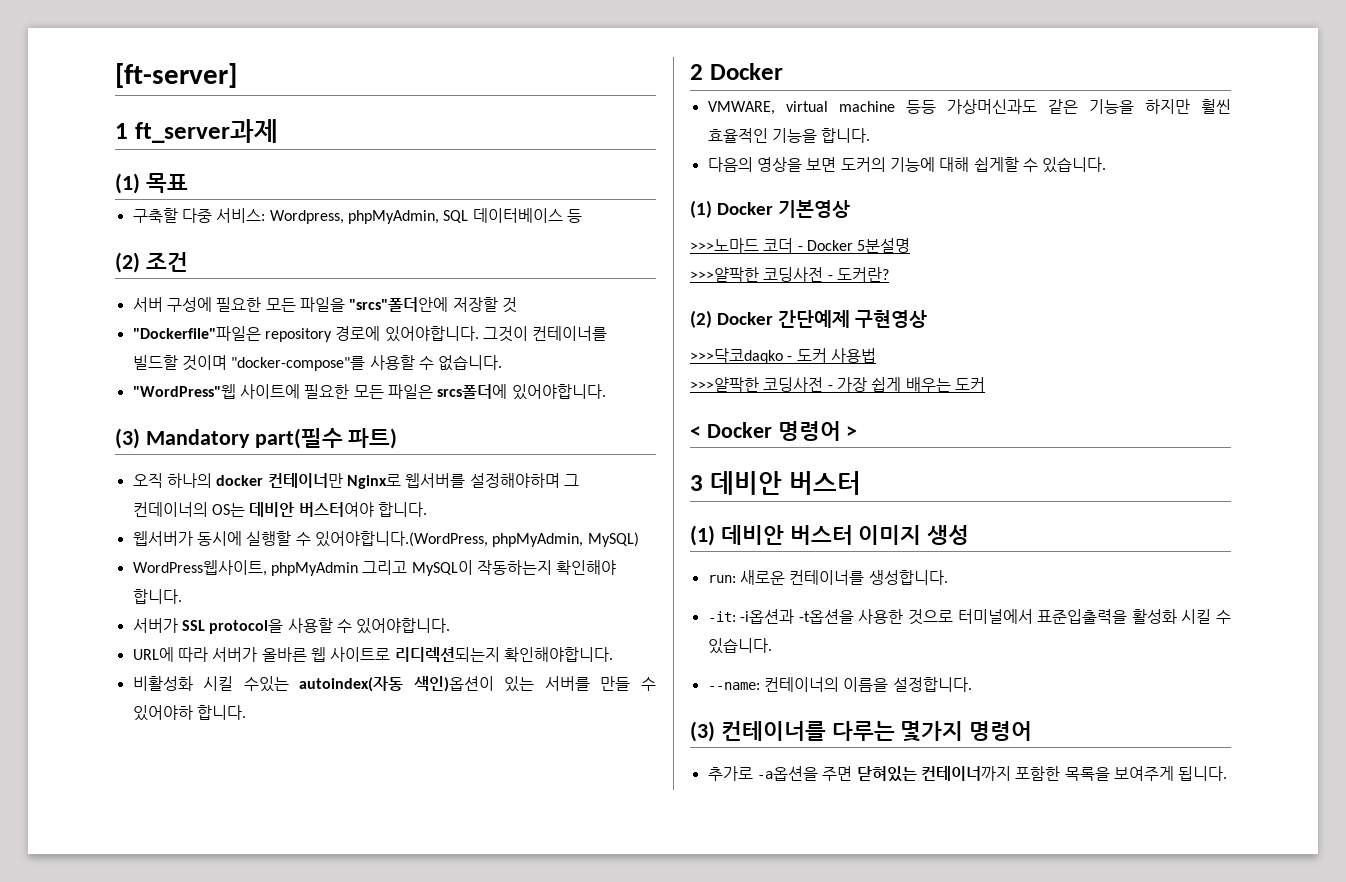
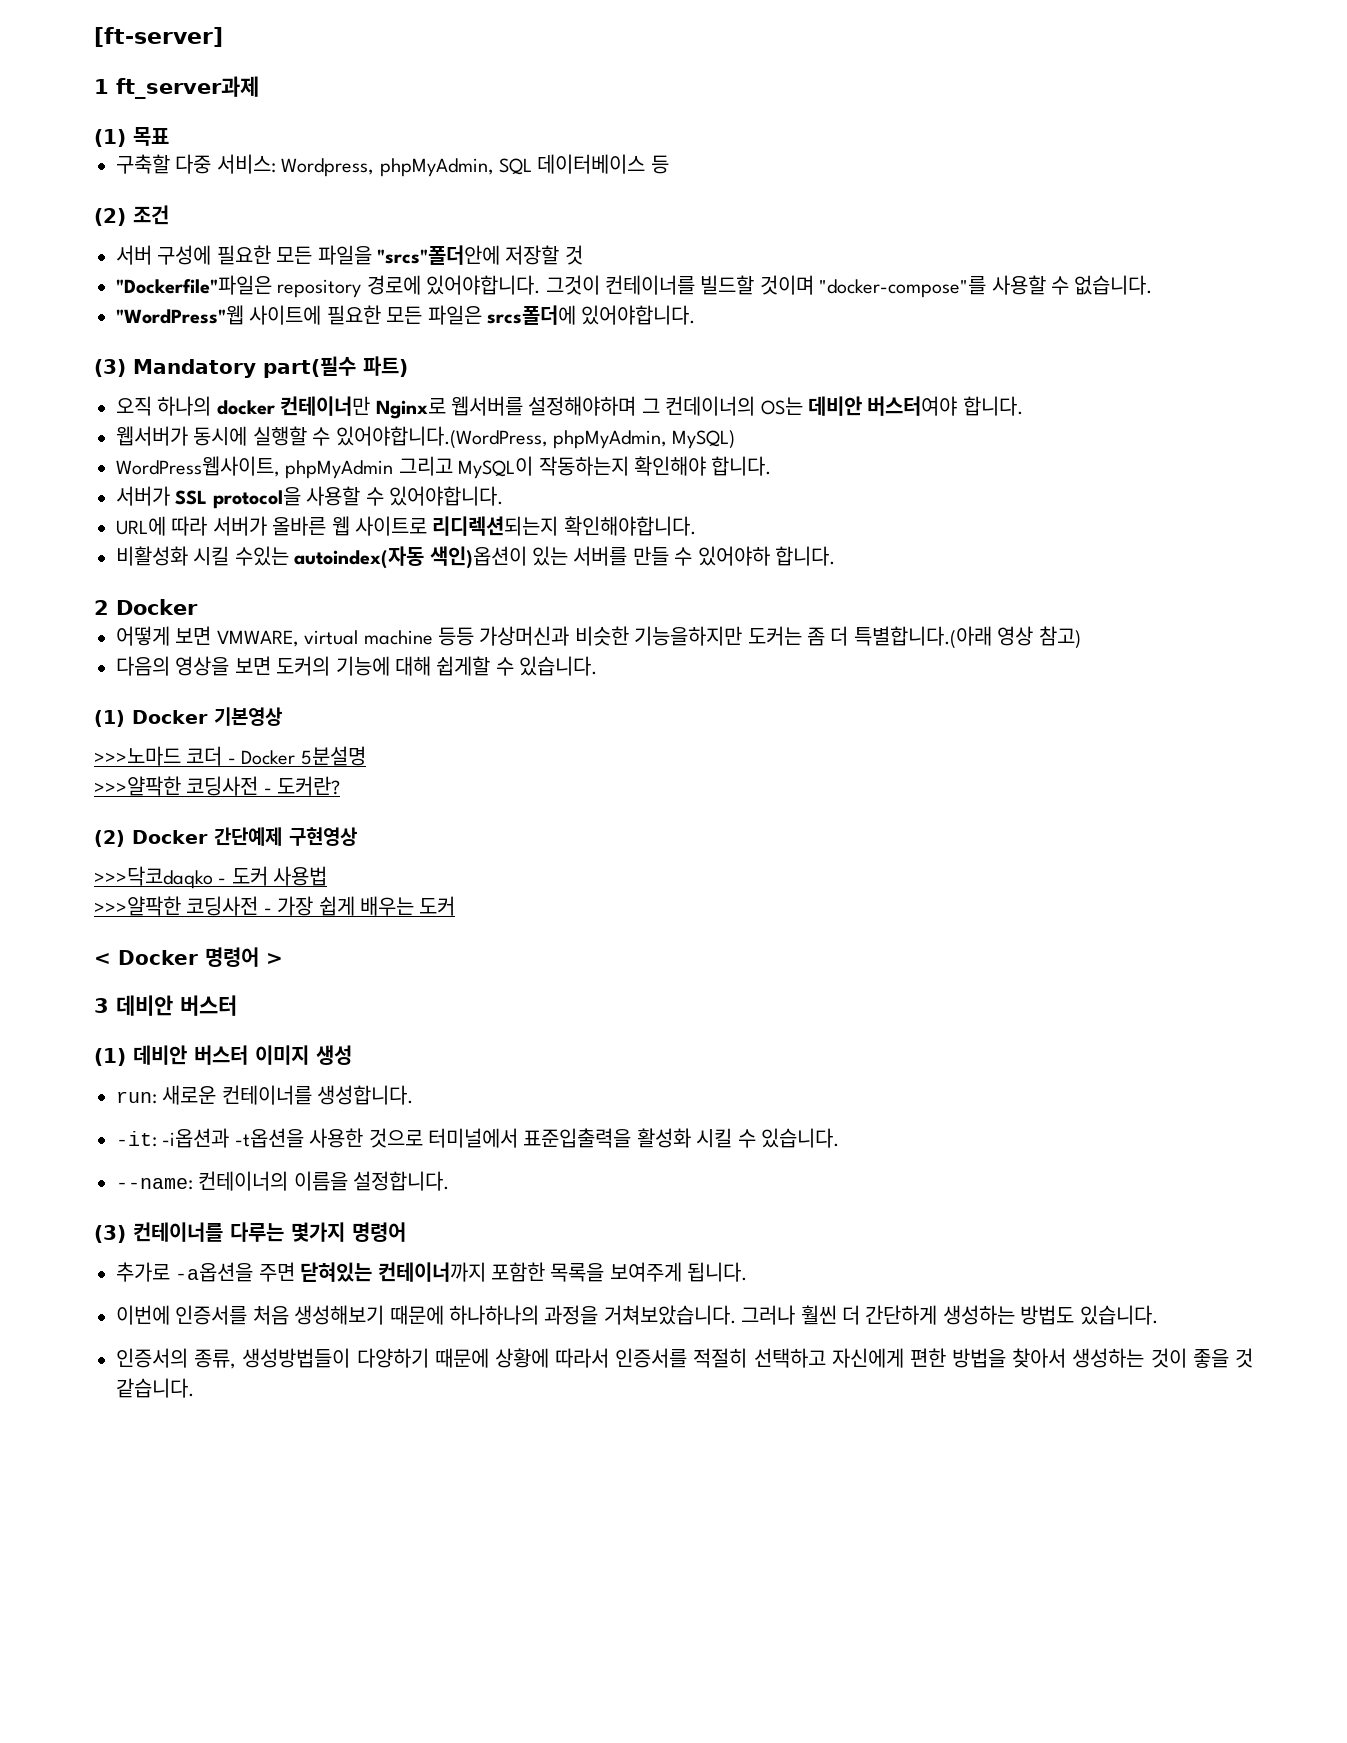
- VMWARE, virtual machine 등등 가상머신과도 같은 기능을 하지만 훨씬 효율적인 기능을 합니다.
+ 어떻게 보면 VMWARE, virtual machine 등등 가상머신과 비슷한 기능을하지만 도커는 좀 더 특별합니다.(아래 영상 참고)
+ 이번에 인증서를 처음 생성해보기 때문에 하나하나의 과정을 거쳐보았습니다. 그러나 훨씬 더 간단하게 생성하는 방법도 있습니다.
+ 인증서의 종류, 생성방법들이 다양하기 때문에 상황에 따라서 인증서를 적절히 선택하고 자신에게 편한 방법을 찾아서 생성하는 것이 좋을 것 같습니다.

